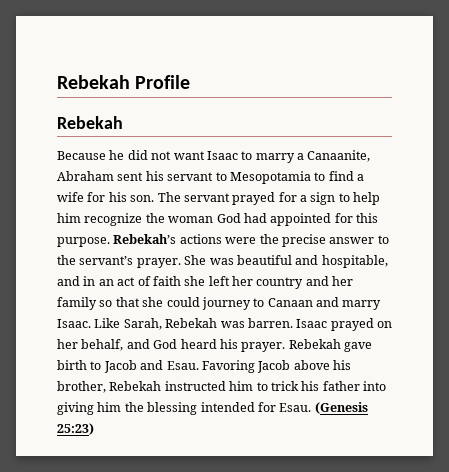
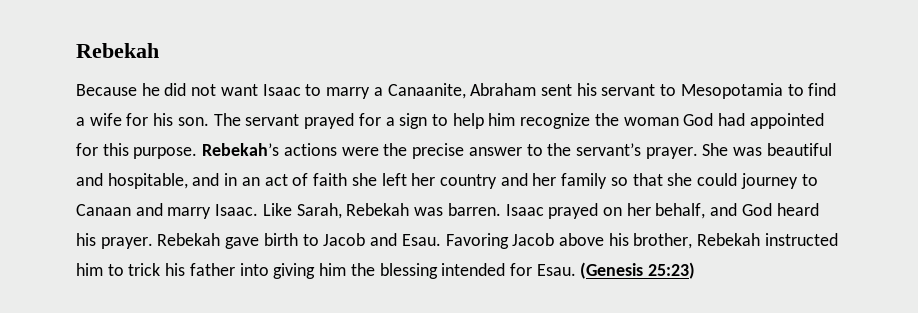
- Rebekah Profile

